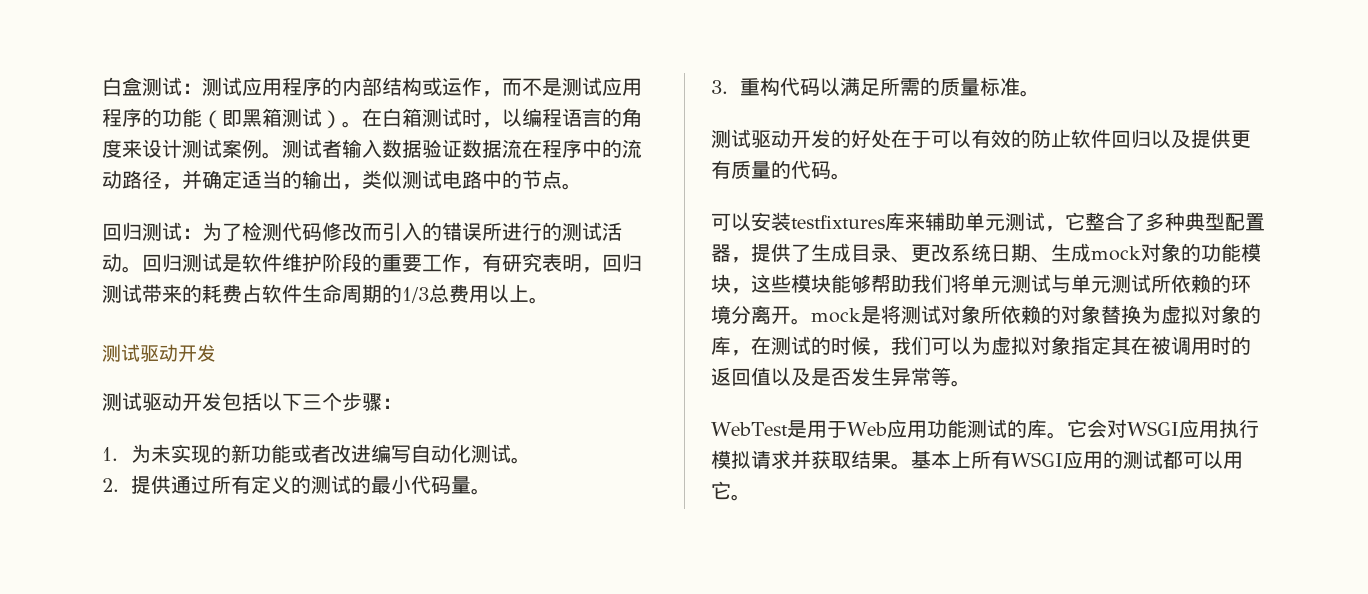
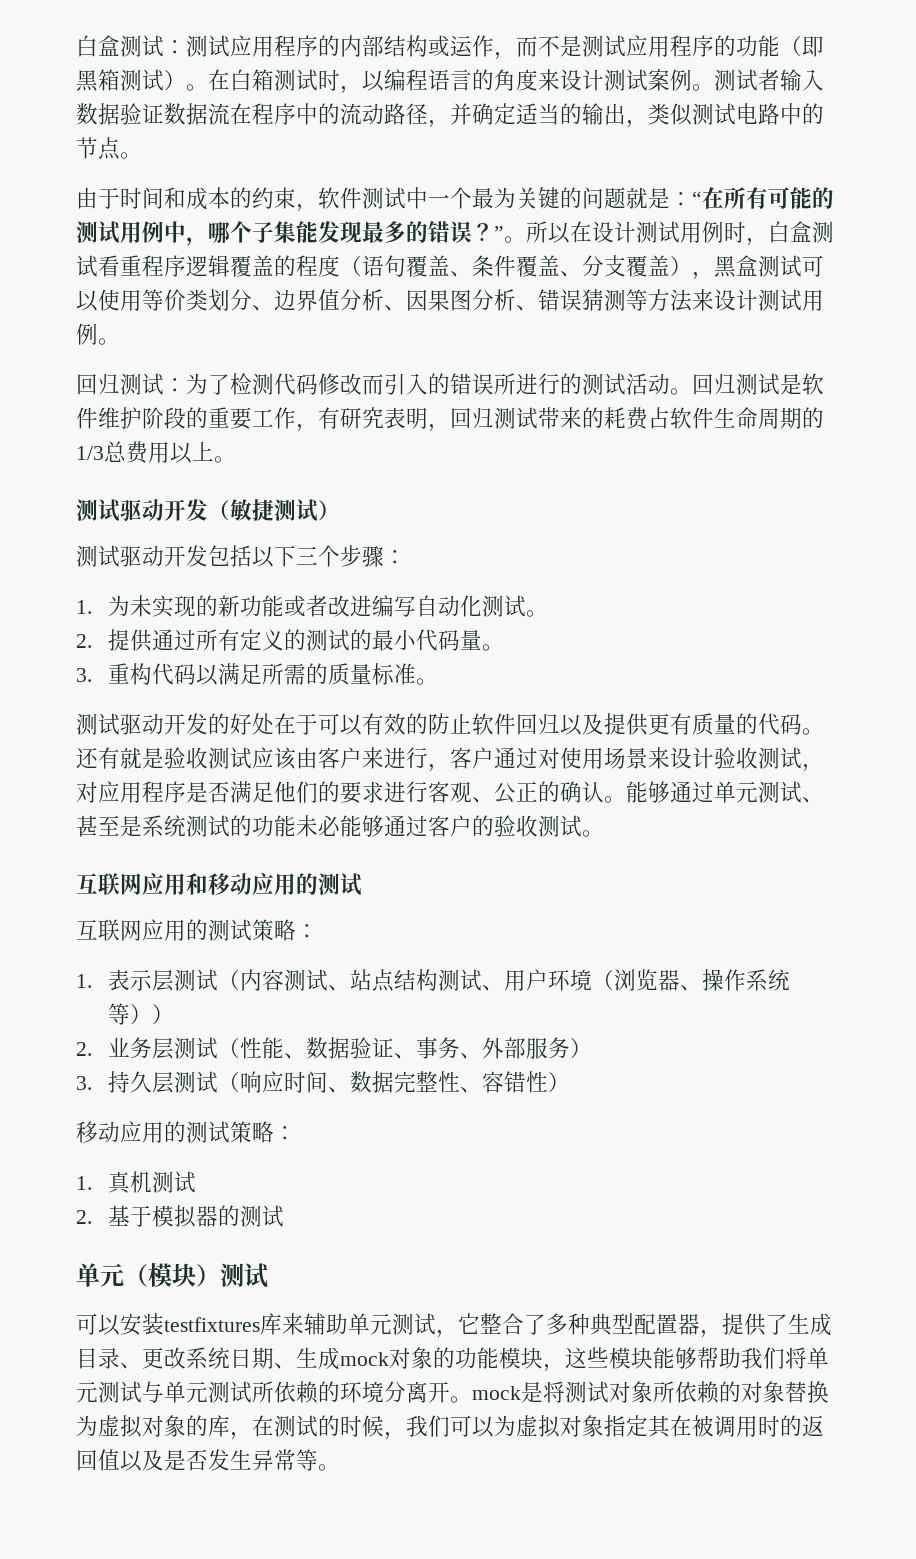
+ 由于时间和成本的约束，软件测试中一个最为关键的问题就是：“在所有可能的测试用例中，哪个子集能发现最多的错误？”。所以在设计测试用例时，白盒测试看重程序逻辑覆盖的程度（语句覆盖、条件覆盖、分支覆盖），黑盒测试可以使用等价类划分、边界值分析、因果图分析、错误猜测等方法来设计测试用例。
  回归测试是软件维护阶段的重要工作，有研究表明，回归测试带来的耗费占软件生命周期的1/3总费用以上。
- 测试驱动开发
+ 测试驱动开发（敏捷测试）
+ 还有就是验收测试应该由客户来进行，客户通过对使用场景来设计验收测试，对应用程序是否满足他们的要求进行客观、公正的确认。能够通过单元测试、甚至是系统测试的功能未必能够通过客户的验收测试。
+ 互联网应用和移动应用的测试
+ 互联网应用的测试策略：
+ 1.表示层测试（内容测试、站点结构测试、用户环境（浏览器、操作系统等））
+ 2.业务层测试（性能、数据验证、事务、外部服务）
+ 3.持久层测试（响应时间、数据完整性、容错性）
+ 移动应用的测试策略：
+ 1.真机测试
+ 2.基于模拟器的测试
+ 单元（模块）测试
- WebTest是用于Web应用功能测试的库。它会对WSGI应用执行模拟请求并获取结果。基本上所有WSGI应用的测试都可以用它。

